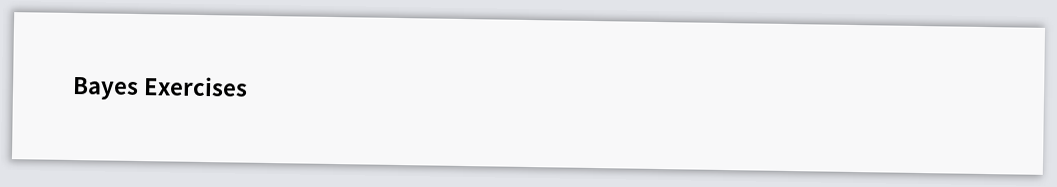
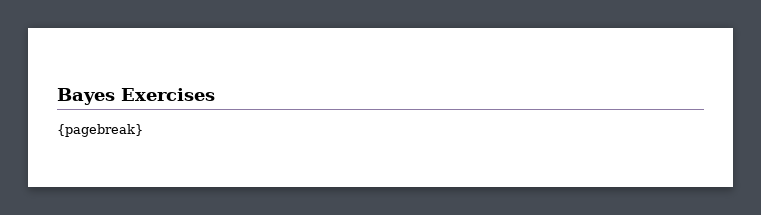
+ {pagebreak}

